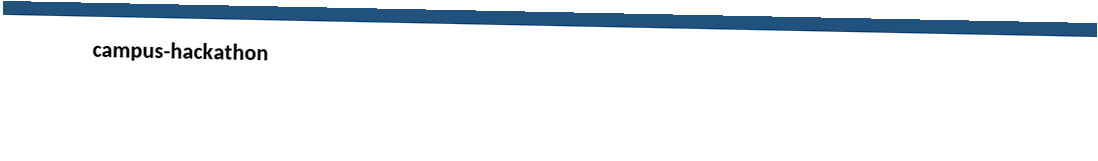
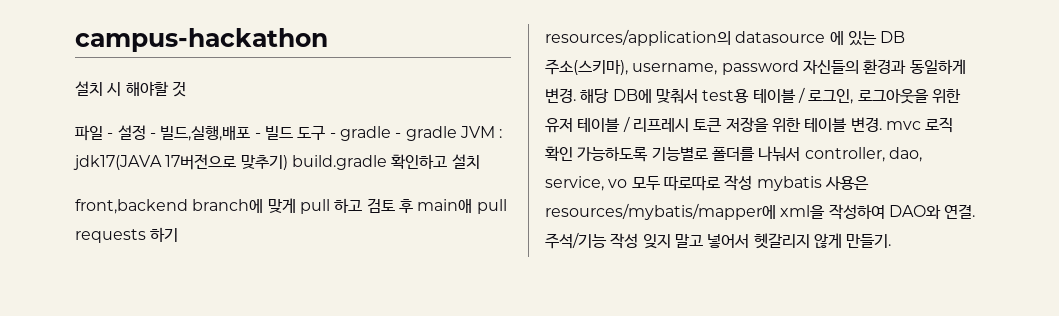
+ 설치 시 해야할 것
+ 파일 - 설정 - 빌드,실행,배포 - 빌드 도구 - gradle - gradle JVM : jdk17(JAVA 17버전으로 맞추기) build.gradle 확인하고 설치
+ front,backend branch에 맞게 pull 하고 검토 후 main애 pull requests 하기
+ resources/application의 datasource 에 있는 DB 주소(스키마), username, password 자신들의 환경과 동일하게 변경. 해당 DB에 맞춰서 test용 테이블 / 로그인, 로그아웃을 위한 유저 테이블 / 리프레시 토큰 저장을 위한 테이블 변경. mvc 로직 확인 가능하도록 기능별로 폴더를 나눠서 controller, dao, service, vo 모두 따로따로 작성 mybatis 사용은 resources/mybatis/mapper에 xml을 작성하여 DAO와 연결. 주석/기능 작성 잊지 말고 넣어서 헷갈리지 않게 만들기.

